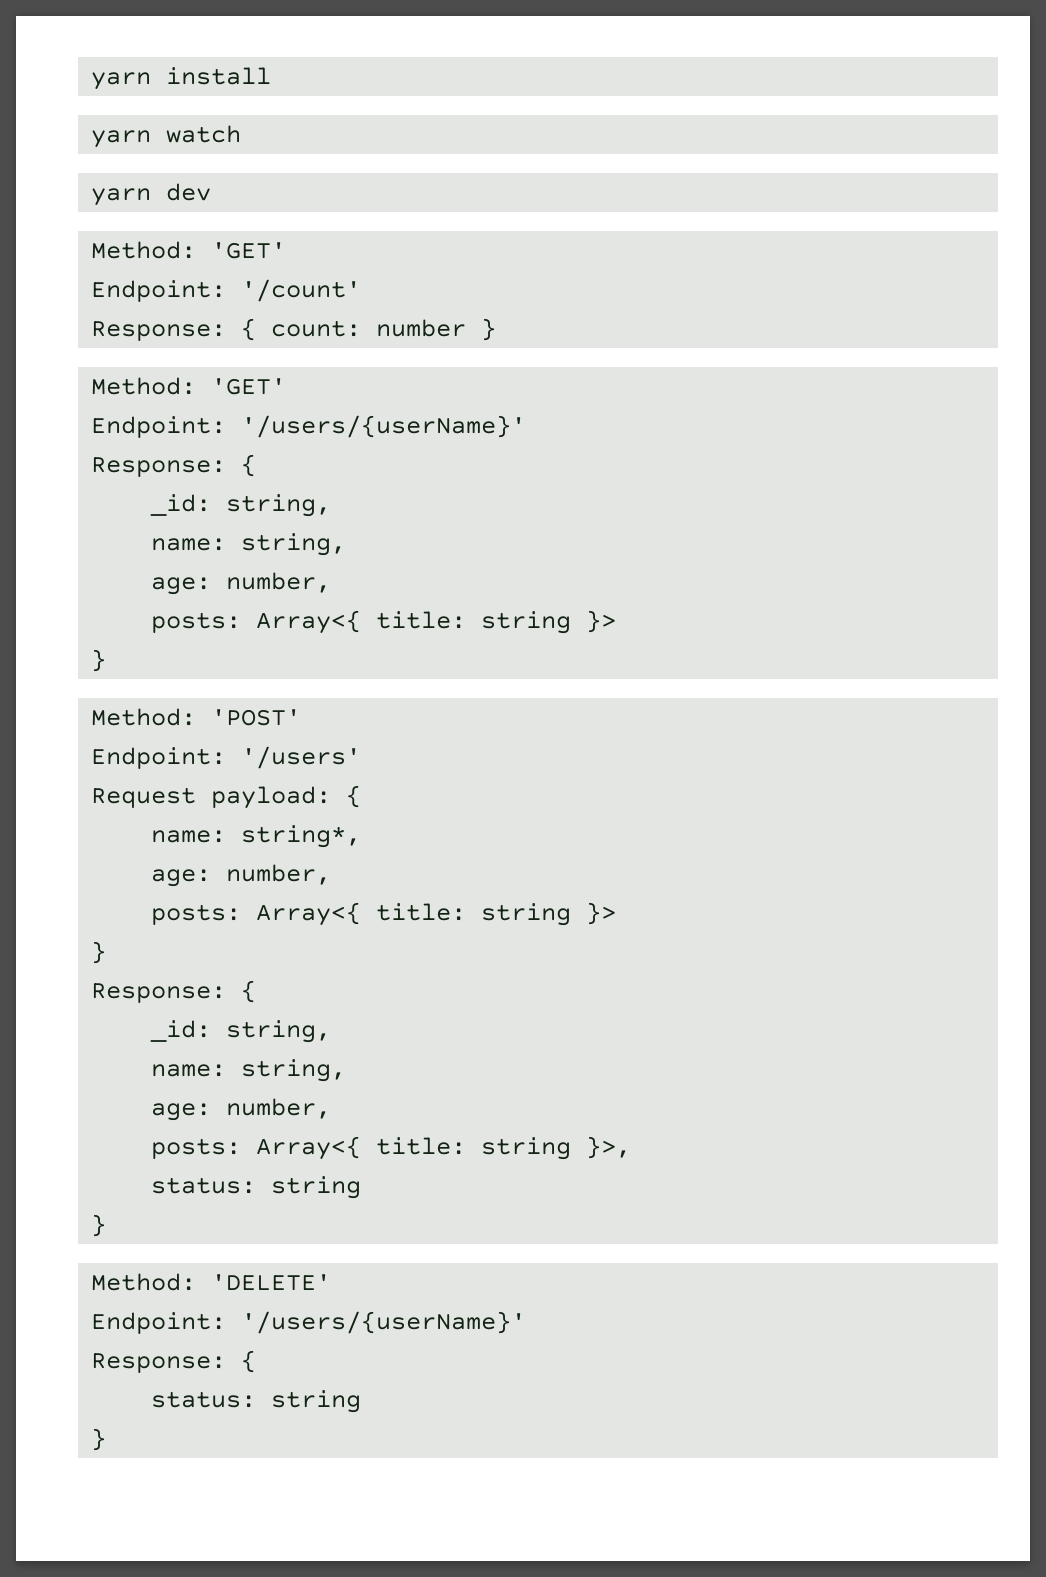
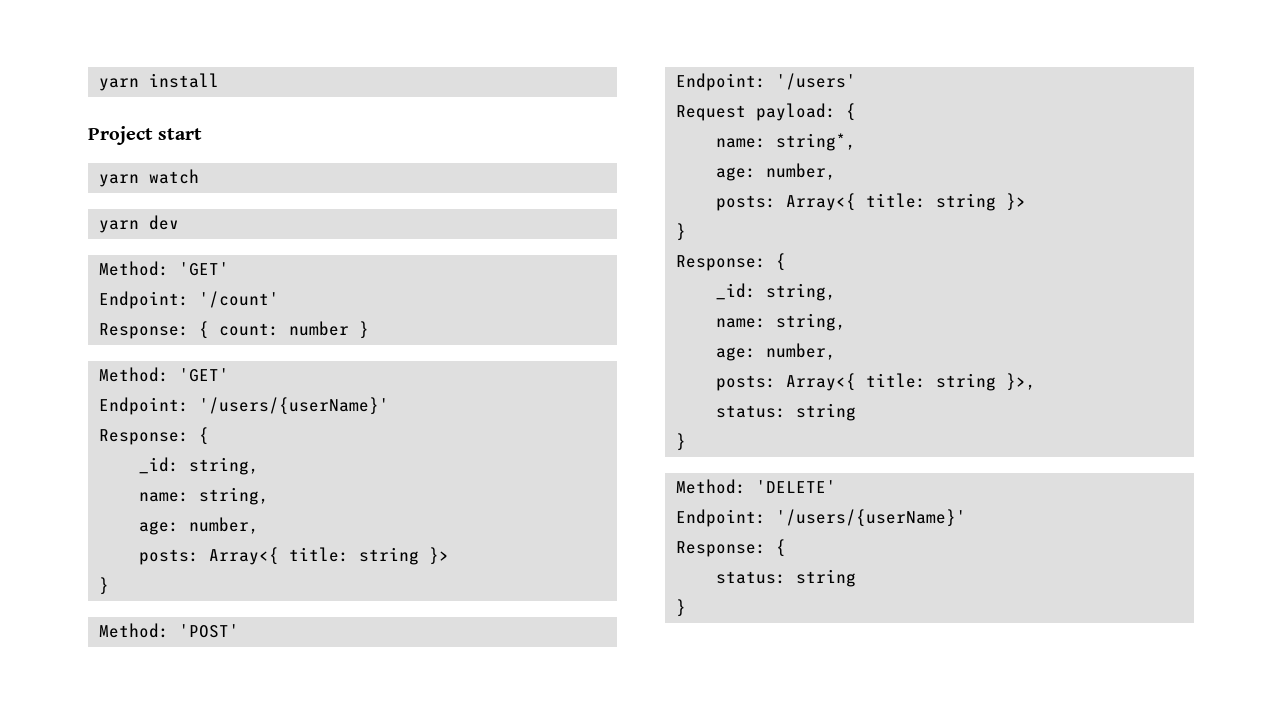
+ Project start

